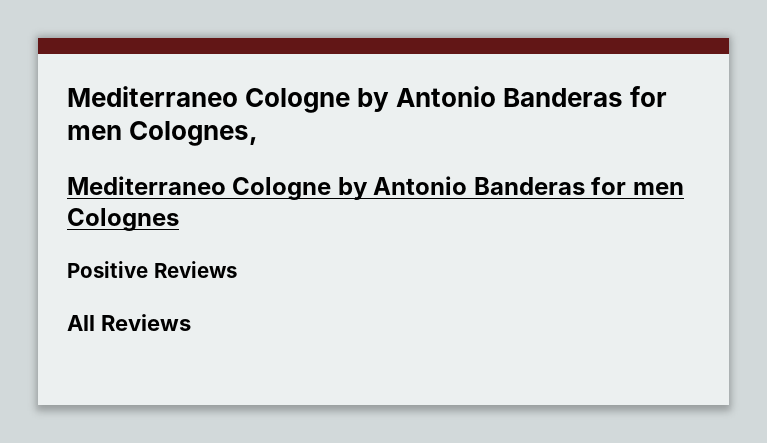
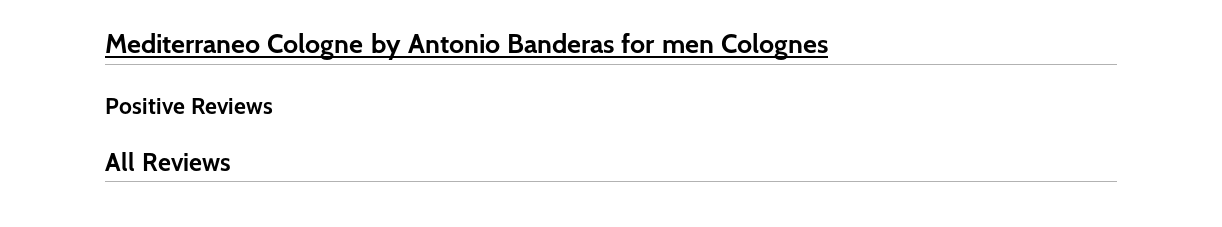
- Mediterraneo Cologne by Antonio Banderas for men Colognes,

